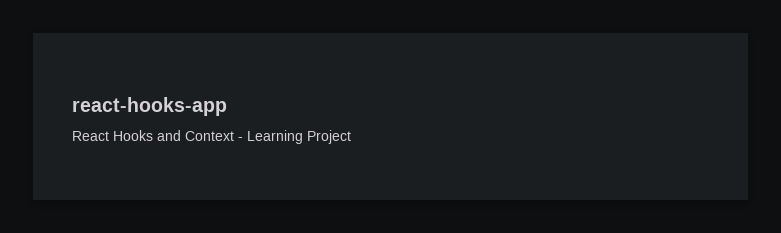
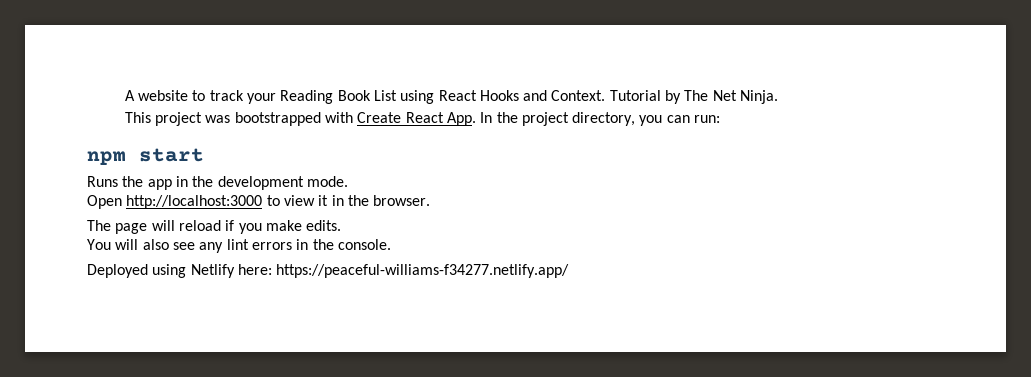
- react-hooks-app
- React Hooks and Context - Learning Project
+ A website to track your Reading Book List using React Hooks and Context. Tutorial by The Net Ninja.
+ This project was bootstrapped with Create React App. In the project directory, you can run:
+ npm start
+ Runs the app in the development mode.
+ Open http://localhost:3000 to view it in the browser.
+ The page will reload if you make edits.
+ You will also see any lint errors in the console.
+ Deployed using Netlify here: https://peaceful-williams-f34277.netlify.app/

